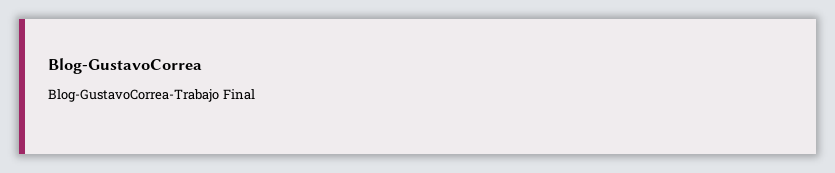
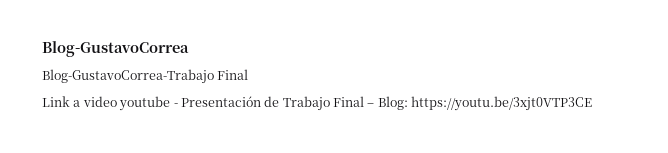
+ Link a video youtube - Presentación de Trabajo Final – Blog: https://youtu.be/3xjt0VTP3CE

